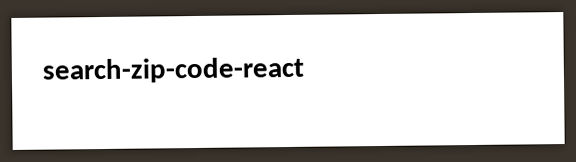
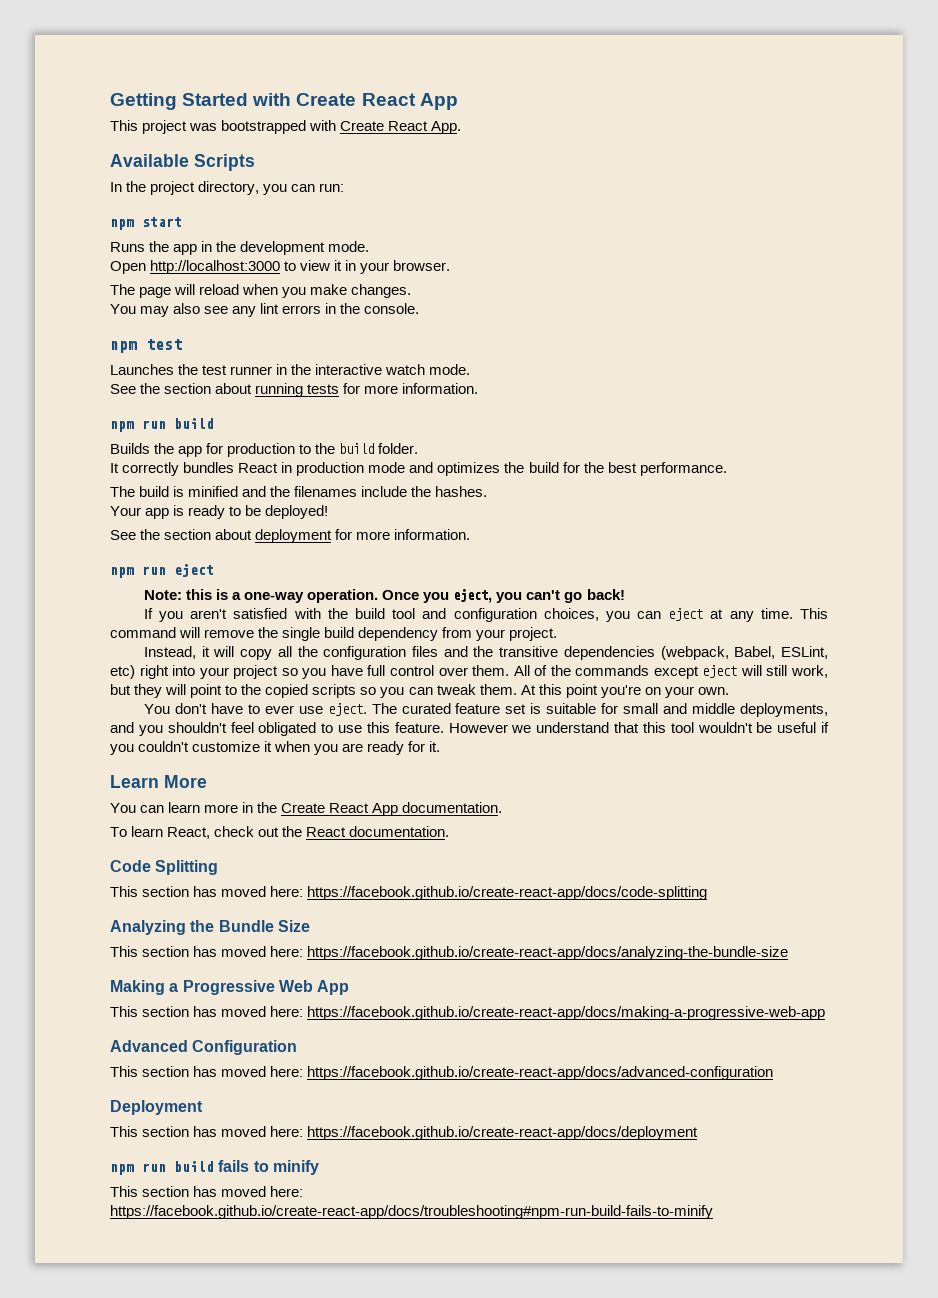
- search-zip-code-react
+ Getting Started with Create React App
+ This project was bootstrapped with Create React App.
+ Available Scripts
+ In the project directory, you can run:
+ npm start
+ Runs the app in the development mode.
+ Open http://localhost:3000 to view it in your browser.
+ The page will reload when you make changes.
+ You may also see any lint errors in the console.
+ npm test
+ Launches the test runner in the interactive watch mode.
+ See the section about running tests for more information.
+ npm run build
+ Builds the app for production to the build folder.
+ It correctly bundles React in production mode and optimizes the build for the best performance.
+ The build is minified and the filenames include the hashes.
+ Your app is ready to be deployed!
+ See the section about deployment for more information.
+ npm run eject
+ Note: this is a one-way operation. Once you eject, you can't go back!
+ If you aren't satisfied with the build tool and configuration choices, you can eject at any time. This command will remove the single build dependency from your project.
+ Instead, it will copy all the configuration files and the transitive dependencies (webpack, Babel, ESLint, etc) right into your project so you have full control over them. All of the commands except eject will still work, but they will point to the copied scripts so you can tweak them. At this point you're on your own.
+ You don't have to ever use eject. The curated feature set is suitable for small and middle deployments, and you shouldn't feel obligated to use this feature. However we understand that this tool wouldn't be useful if you couldn't customize it when you are ready for it.
+ Learn More
+ You can learn more in the Create React App documentation.
+ To learn React, check out the React documentation.
+ Code Splitting
+ This section has moved here: https://facebook.github.io/create-react-app/docs/code-splitting
+ Analyzing the Bundle Size
+ This section has moved here: https://facebook.github.io/create-react-app/docs/analyzing-the-bundle-size
+ Making a Progressive Web App
+ This section has moved here: https://facebook.github.io/create-react-app/docs/making-a-progressive-web-app
+ Advanced Configuration
+ This section has moved here: https://facebook.github.io/create-react-app/docs/advanced-configuration
+ Deployment
+ This section has moved here: https://facebook.github.io/create-react-app/docs/deployment
+ npm run build fails to minify
+ This section has moved here: https://facebook.github.io/create-react-app/docs/troubleshooting#npm-run-build-fails-to-minify

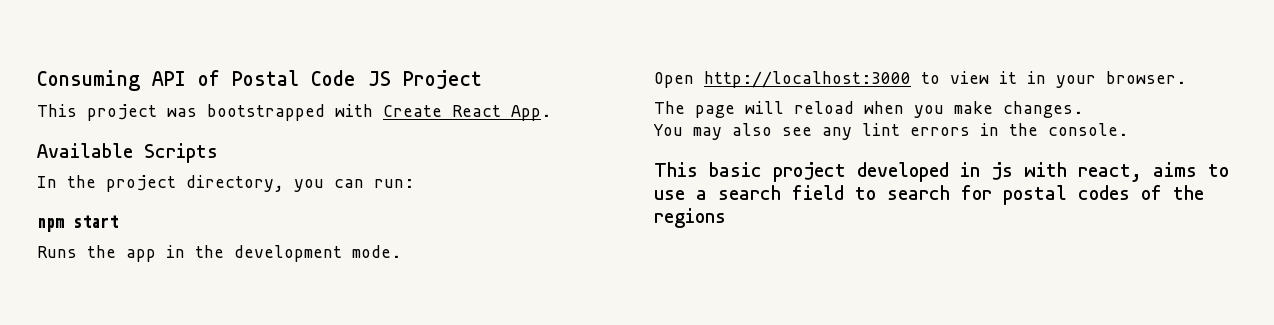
- Getting Started with Create React App
+ Consuming API of Postal Code JS Project
- npm test
- Launches the test runner in the interactive watch mode.
- See the section about running tests for more information.
- npm run build
- Builds the app for production to the build folder.
- It correctly bundles React in production mode and optimizes the build for the best performance.
- The build is minified and the filenames include the hashes.
- Your app is ready to be deployed!
- See the section about deployment for more information.
- npm run eject
- Note: this is a one-way operation. Once you eject, you can't go back!
- If you aren't satisfied with the build tool and configuration choices, you can eject at any time. This command will remove the single build dependency from your project.
- Instead, it will copy all the configuration files and the transitive dependencies (webpack, Babel, ESLint, etc) right into your project so you have full control over them. All of the commands except eject will still work, but they will point to the copied scripts so you can tweak them. At this point you're on your own.
- You don't have to ever use eject. The curated feature set is suitable for small and middle deployments, and you shouldn't feel obligated to use this feature. However we understand that this tool wouldn't be useful if you couldn't customize it when you are ready for it.
- Learn More
- You can learn more in the Create React App documentation.
- To learn React, check out the React documentation.
- Code Splitting
- This section has moved here: https://facebook.github.io/create-react-app/docs/code-splitting
- Analyzing the Bundle Size
- This section has moved here: https://facebook.github.io/create-react-app/docs/analyzing-the-bundle-size
- Making a Progressive Web App
- This section has moved here: https://facebook.github.io/create-react-app/docs/making-a-progressive-web-app
- Advanced Configuration
- This section has moved here: https://facebook.github.io/create-react-app/docs/advanced-configuration
- Deployment
- This section has moved here: https://facebook.github.io/create-react-app/docs/deployment
- npm run build fails to minify
- This section has moved here: https://facebook.github.io/create-react-app/docs/troubleshooting#npm-run-build-fails-to-minify
+ This basic project developed in js with react, aims to use a search field to search for postal codes of the regions

